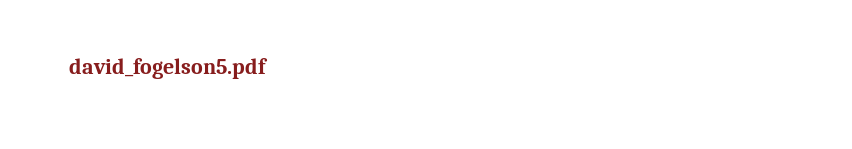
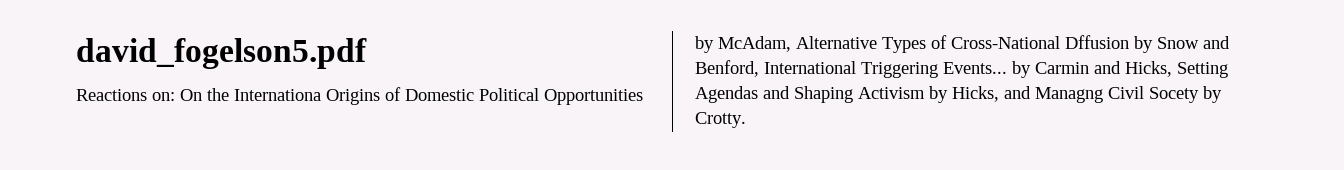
+ Reactions on: On the Internationa Origins of Domestic Political Opportunities by McAdam, Alternative Types of Cross-National Dffusion by Snow and Benford, International Triggering Events... by Carmin and Hicks, Setting Agendas and Shaping Activism by Hicks, and Managng Civil Socety by Crotty.

